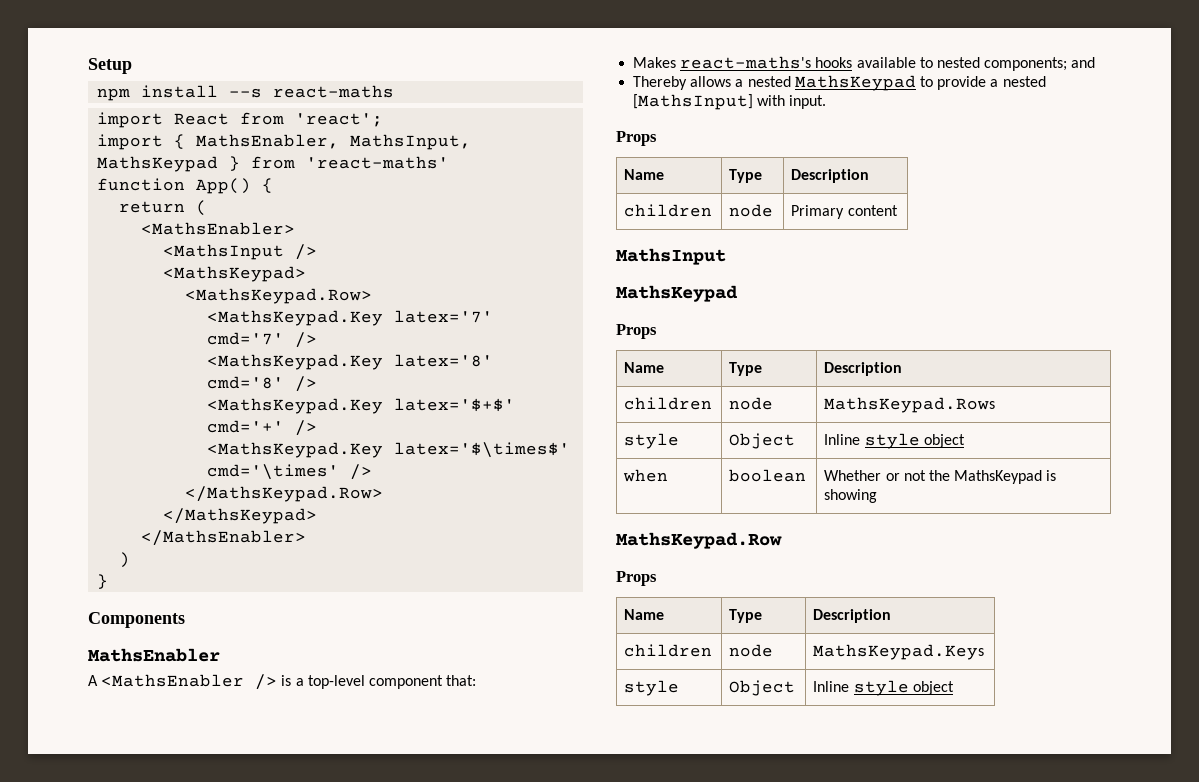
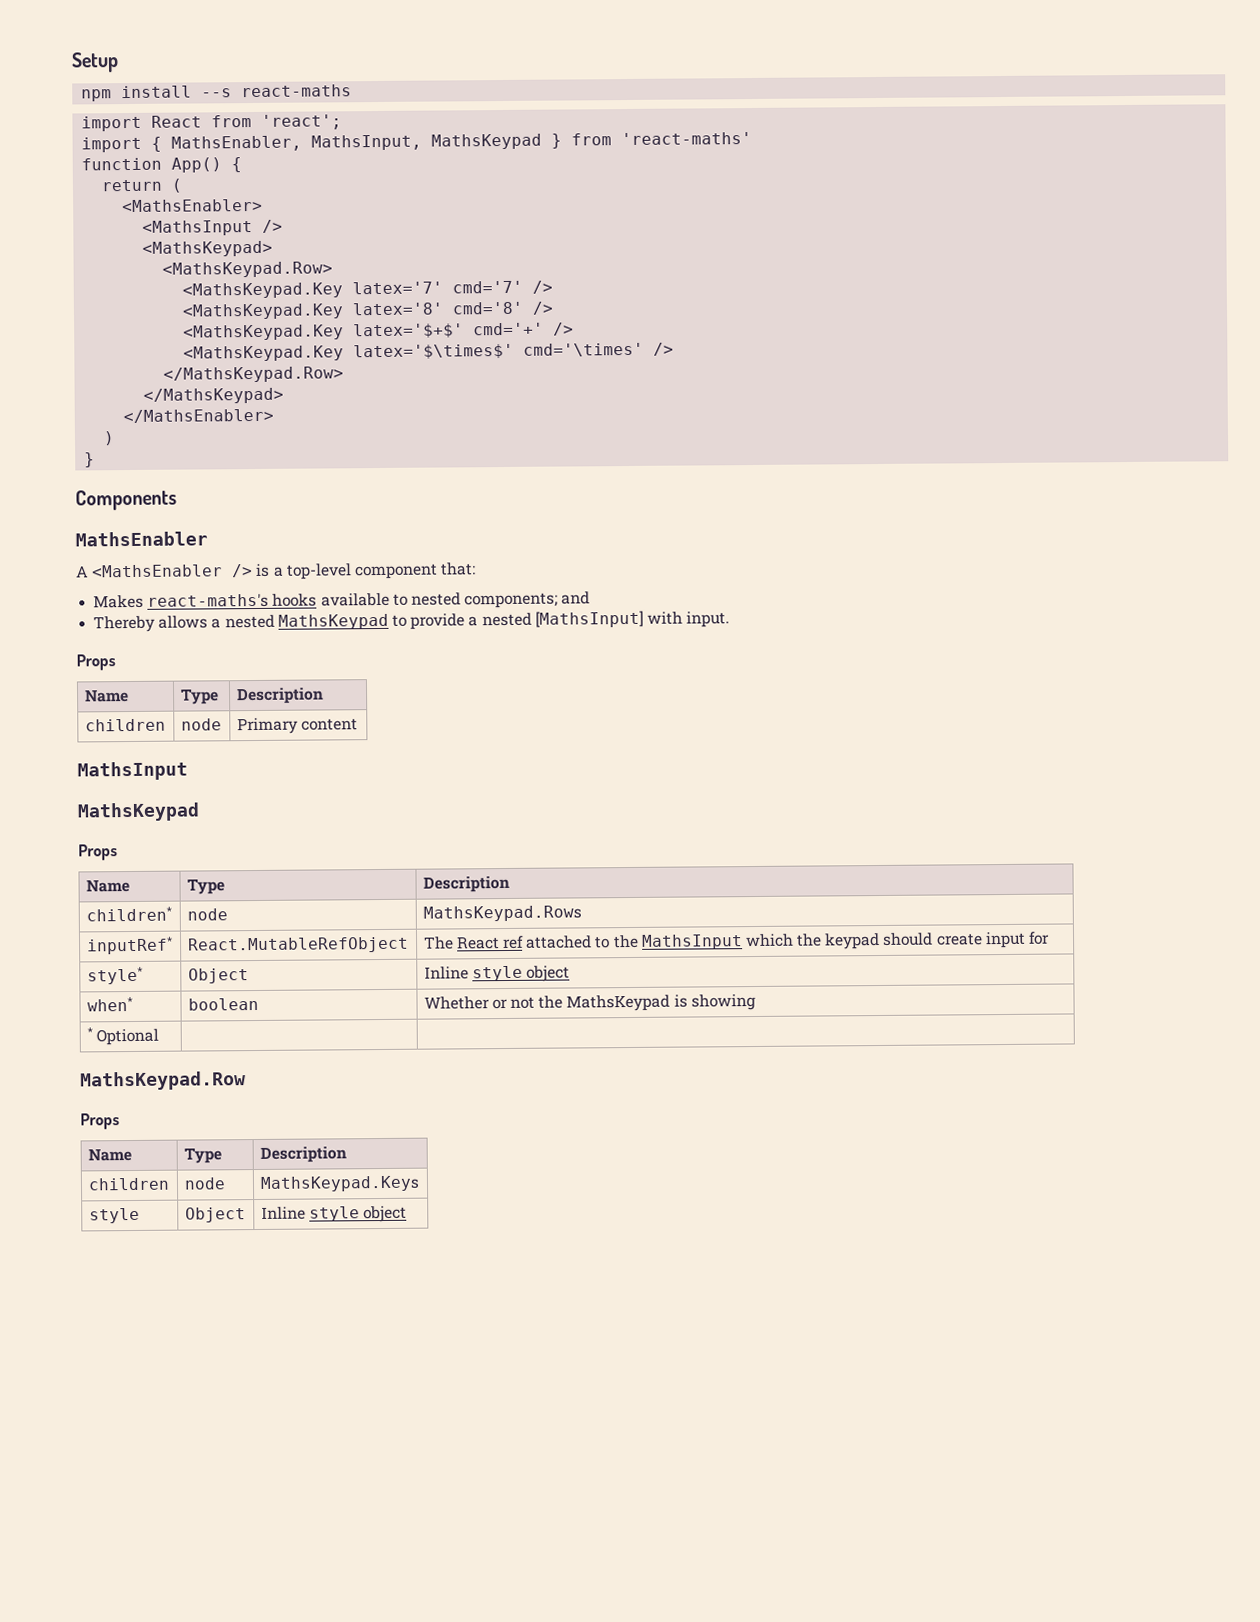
- children | node | MathsKeypad.Rows
- style | Object | Inline style object
+ children* | node | MathsKeypad.Rows
+ inputRef* | React.MutableRefObject | The React ref attached to the MathsInput which the keypad should create input for
+ style* | Object | Inline style object
- when | boolean | Whether or not the MathsKeypad is showing
+ when* | boolean | Whether or not the MathsKeypad is showing
+ * Optional | |

